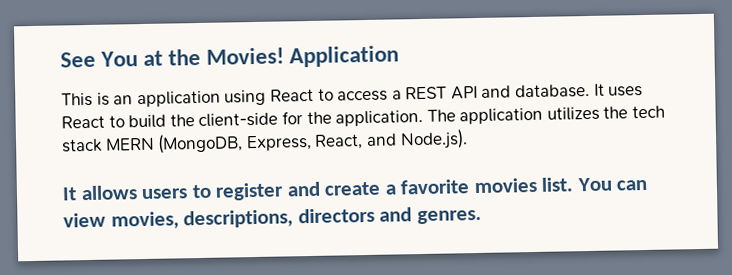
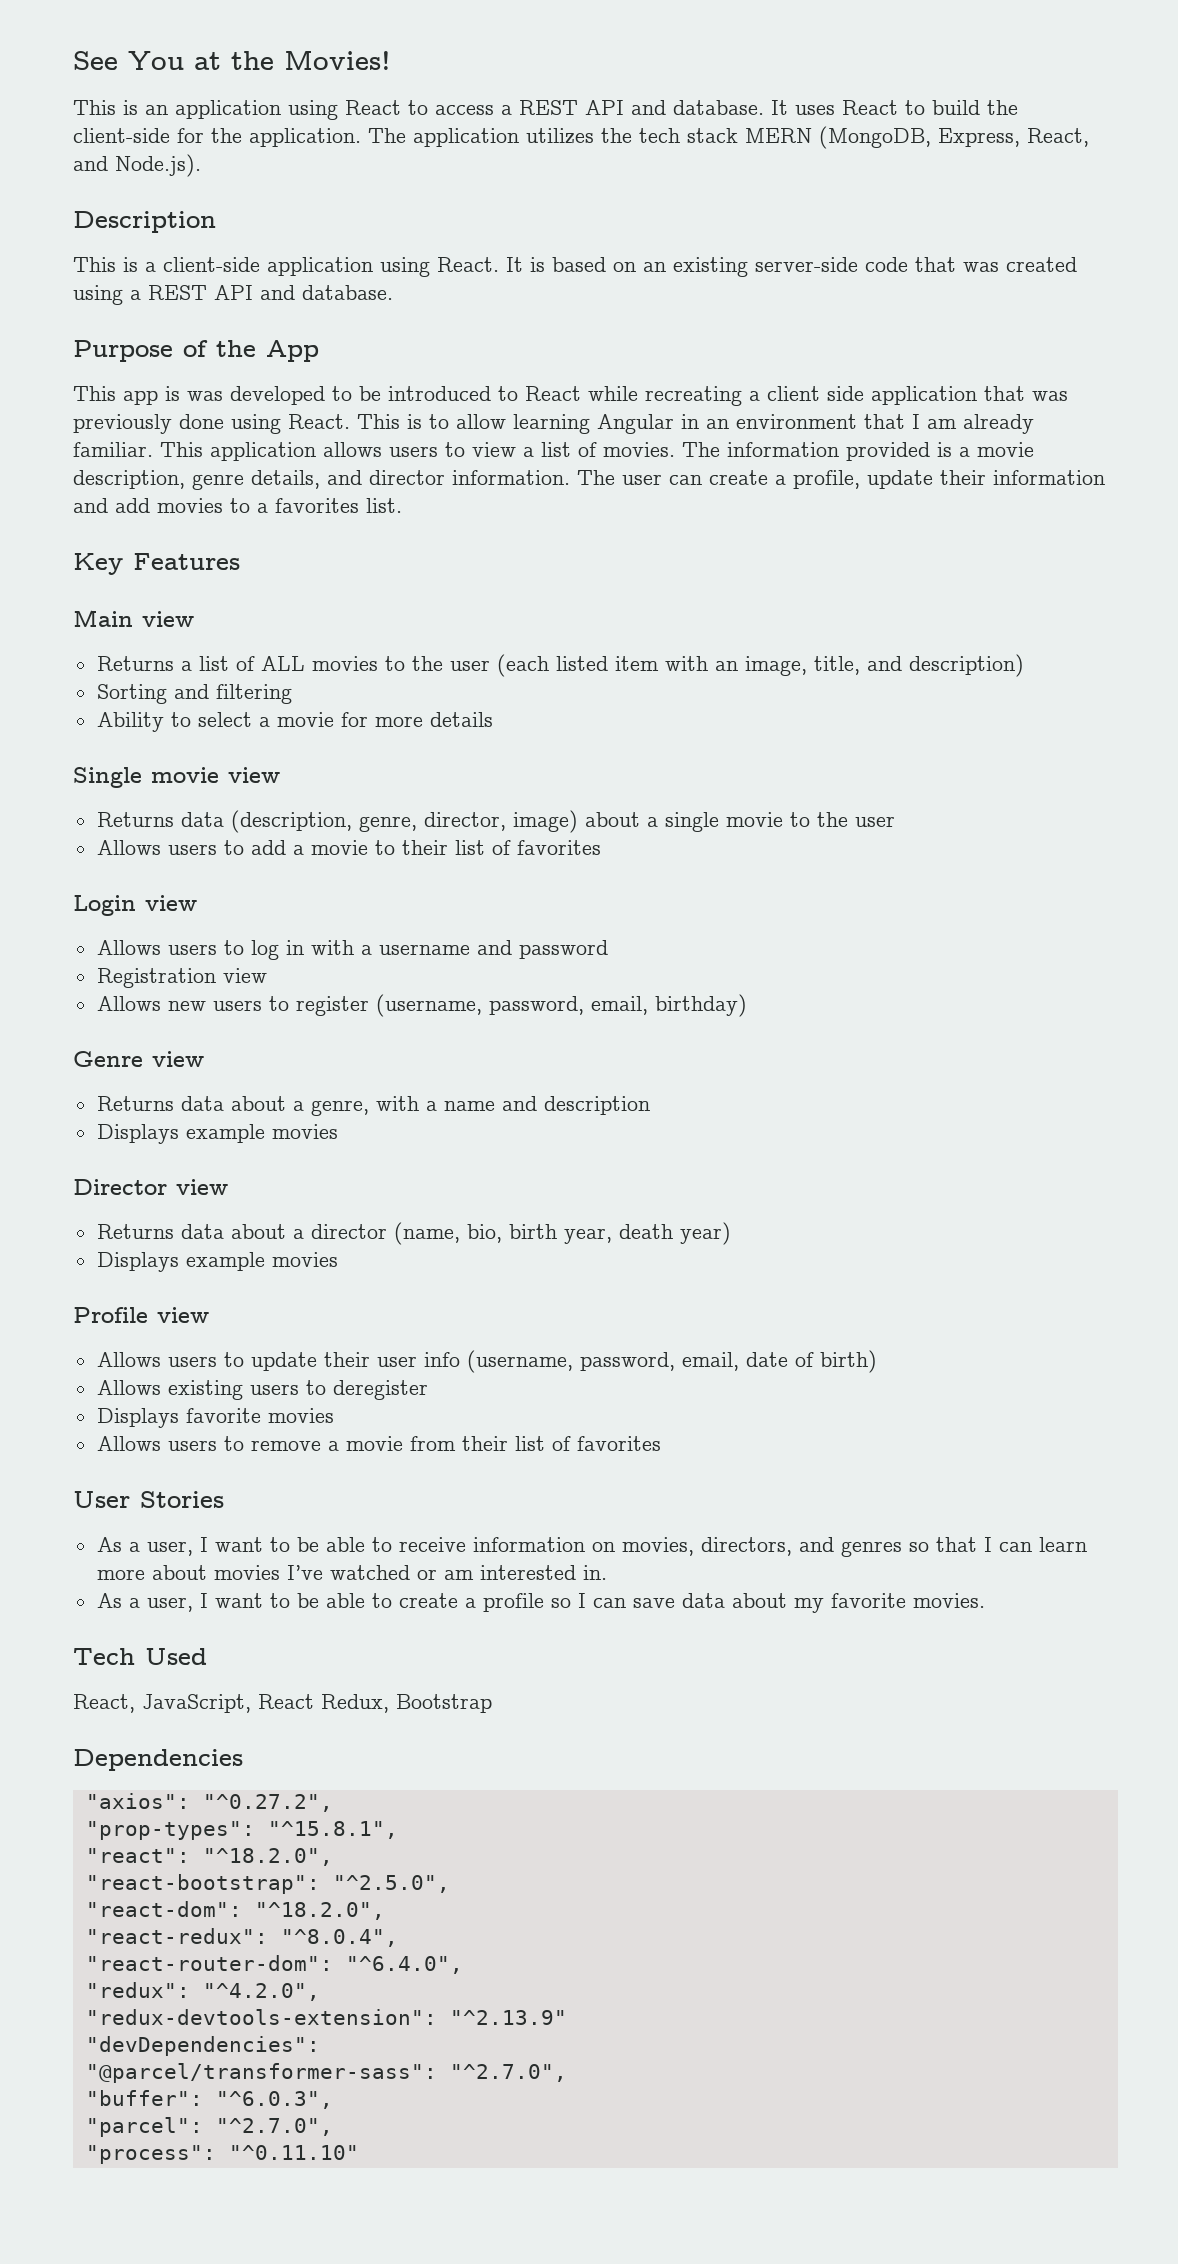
- Application
- It allows users to register and create a favorite movies list. You can view movies, descriptions, directors and genres.
+ Description
+ This is a client-side application using React. It is based on an existing server-side code that was created using a REST API and database.
+ Purpose of the App
+ This app is was developed to be introduced to React while recreating a client side application that was previously done using React. This is to allow learning Angular in an environment that I am already familiar. This application allows users to view a list of movies. The information provided is a movie description, genre details, and director information. The user can create a profile, update their information and add movies to a favorites list.
+ Key Features
+ Main view
+ Returns a list of ALL movies to the user (each listed item with an image, title, and description)
+ Sorting and filtering
+ Ability to select a movie for more details
+ Single movie view
+ Returns data (description, genre, director, image) about a single movie to the user
+ Allows users to add a movie to their list of favorites
+ Login view
+ Allows users to log in with a username and password
+ Registration view
+ Allows new users to register (username, password, email, birthday)
+ Genre view
+ Returns data about a genre, with a name and description
+ Displays example movies
+ Director view
+ Returns data about a director (name, bio, birth year, death year)
+ Displays example movies
+ Profile view
+ Allows users to update their user info (username, password, email, date of birth)
+ Allows existing users to deregister
+ Displays favorite movies
+ Allows users to remove a movie from their list of favorites
+ User Stories
+ As a user, I want to be able to receive information on movies, directors, and genres so that I can learn more about movies I’ve watched or am interested in.
+ As a user, I want to be able to create a profile so I can save data about my favorite movies.
+ Tech Used
+ React, JavaScript, React Redux, Bootstrap
+ Dependencies
+ "axios": "^0.27.2",
+ "prop-types": "^15.8.1",
+ "react": "^18.2.0",
+ "react-bootstrap": "^2.5.0",
+ "react-dom": "^18.2.0",
+ "react-redux": "^8.0.4",
+ "react-router-dom": "^6.4.0",
+ "redux": "^4.2.0",
+ "redux-devtools-extension": "^2.13.9"
+ "devDependencies":
+ "@parcel/transformer-sass": "^2.7.0",
+ "buffer": "^6.0.3",
+ "parcel": "^2.7.0",
+ "process": "^0.11.10"

